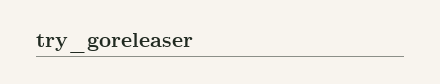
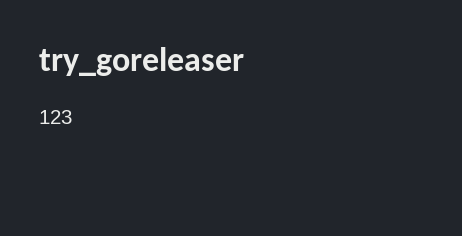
+ 123

